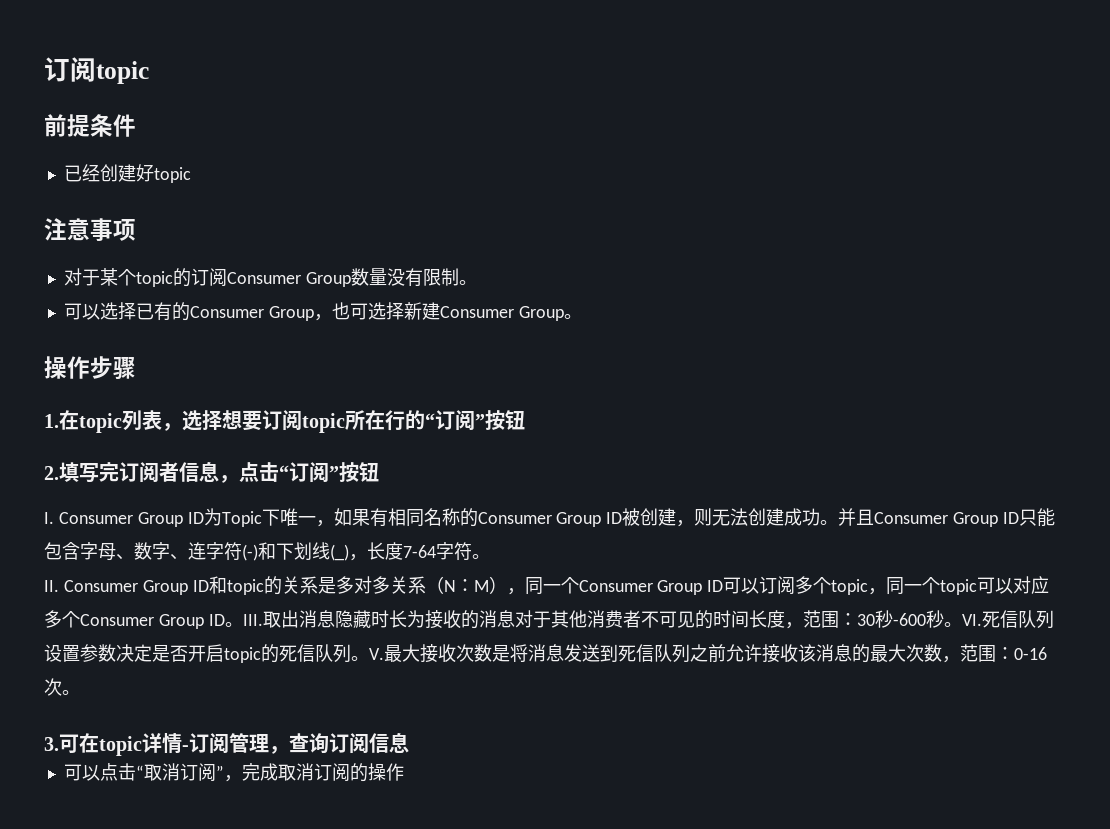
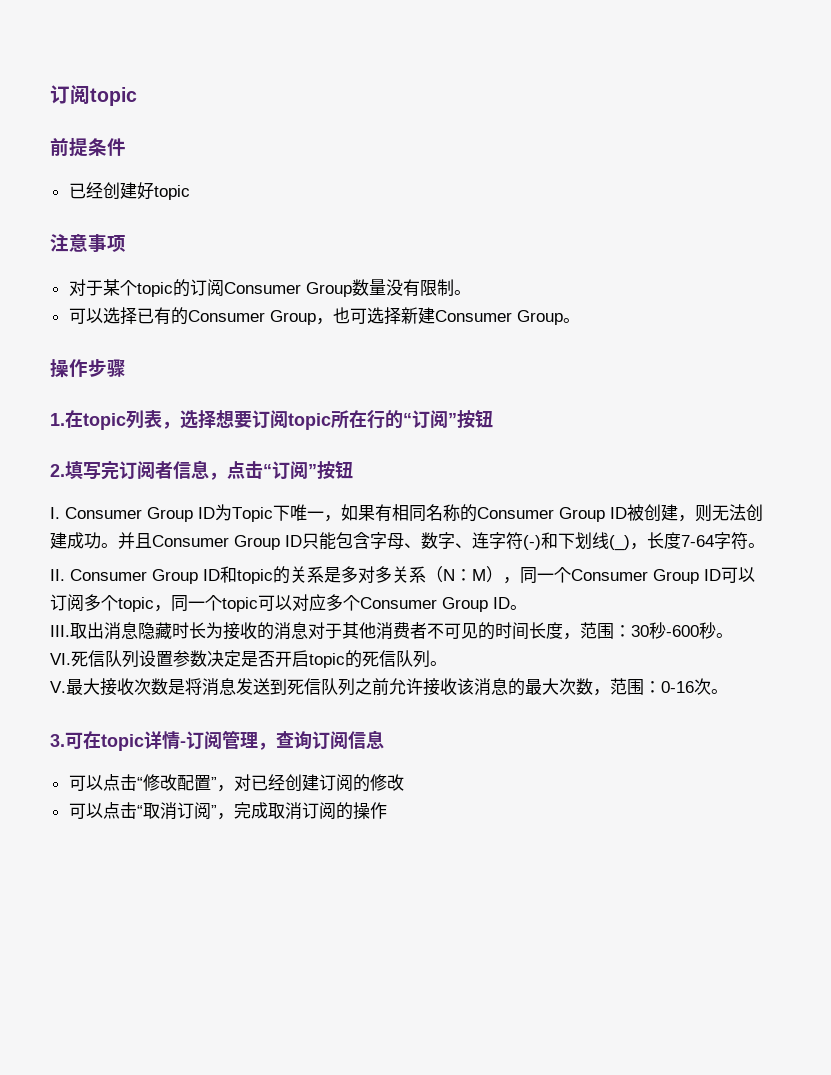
- M），同一个Consumer Group ID可以订阅多个topic，同一个topic可以对应多个Consumer Group ID。III.取出消息隐藏时长为接收的消息对于其他消费者不可见的时间长度，范围：
+ M），同一个Consumer Group ID可以订阅多个topic，同一个topic可以对应多个Consumer Group ID。
+ III.取出消息隐藏时长为接收的消息对于其他消费者不可见的时间长度，范围：
- 30秒-600秒。VI.死信队列设置参数决定是否开启topic的死信队列。V.最大接收次数是将消息发送到死信队列之前允许接收该消息的最大次数，范围：
+ 30秒-600秒。
+ VI.死信队列设置参数决定是否开启topic的死信队列。
+ V.最大接收次数是将消息发送到死信队列之前允许接收该消息的最大次数，范围：
+ 可以点击“修改配置”，对已经创建订阅的修改

